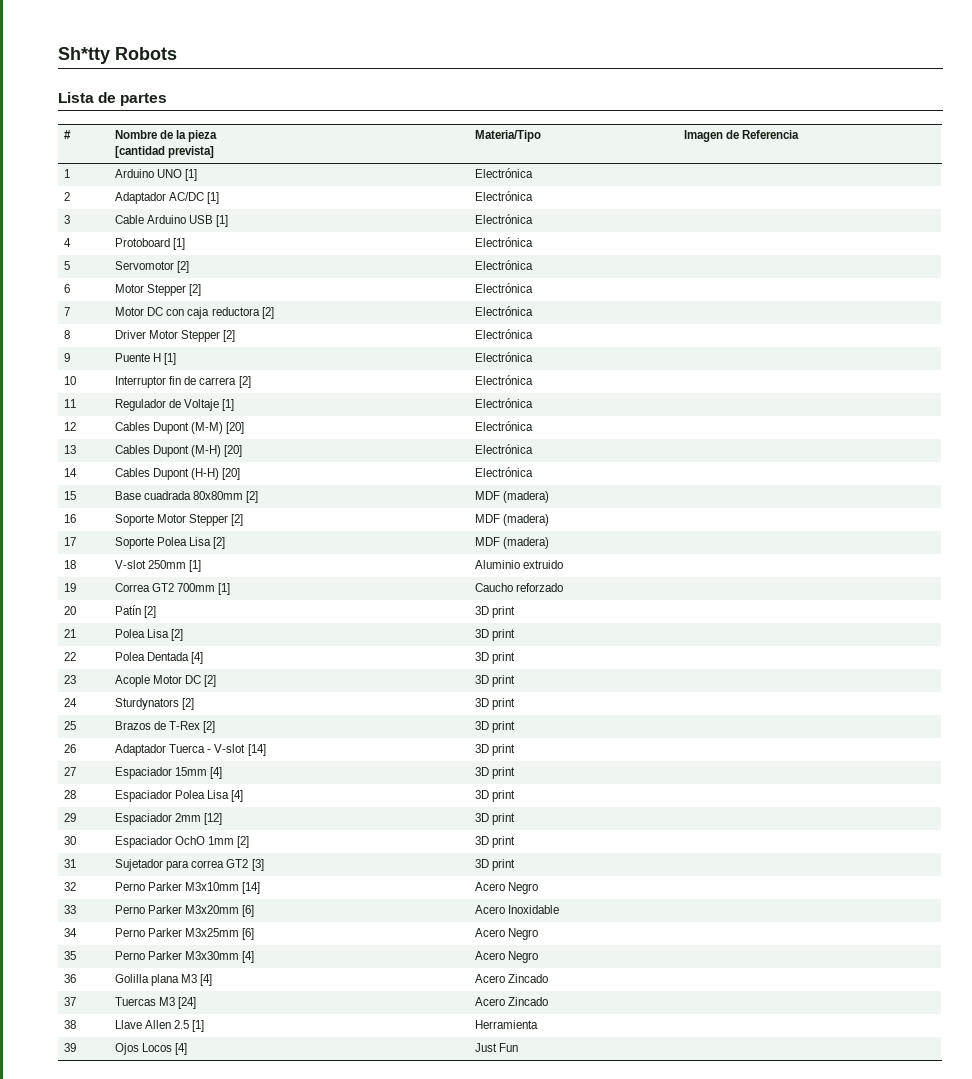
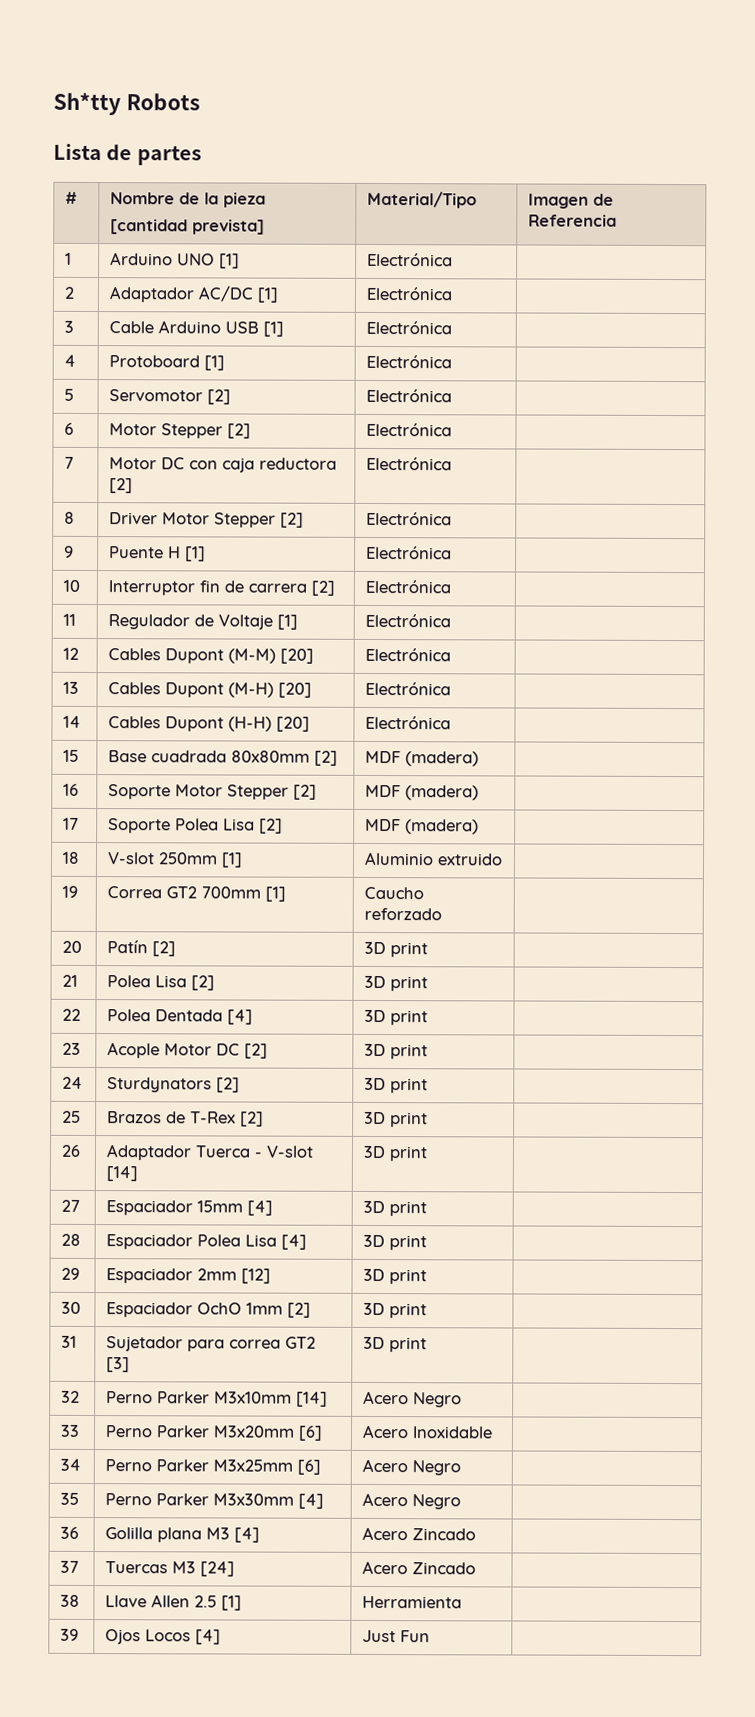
  # | Nombre de la pieza
- [cantidad prevista] | Materia/Tipo | Imagen de Referencia
+ [cantidad prevista] | Material/Tipo | Imagen de Referencia

